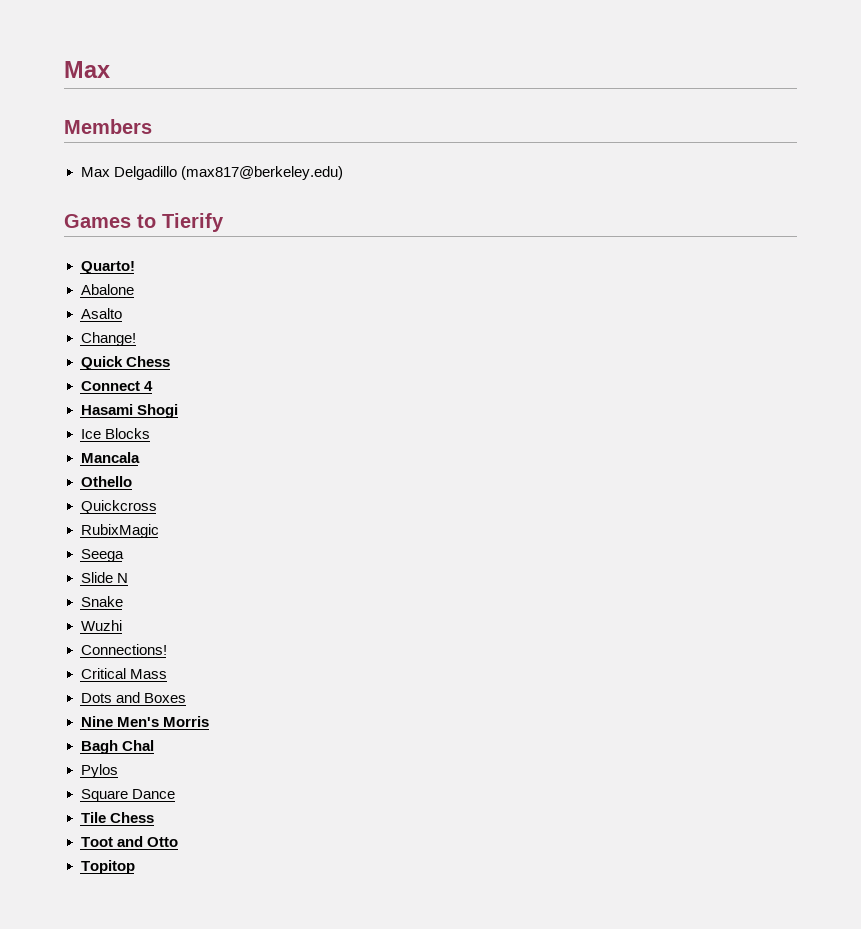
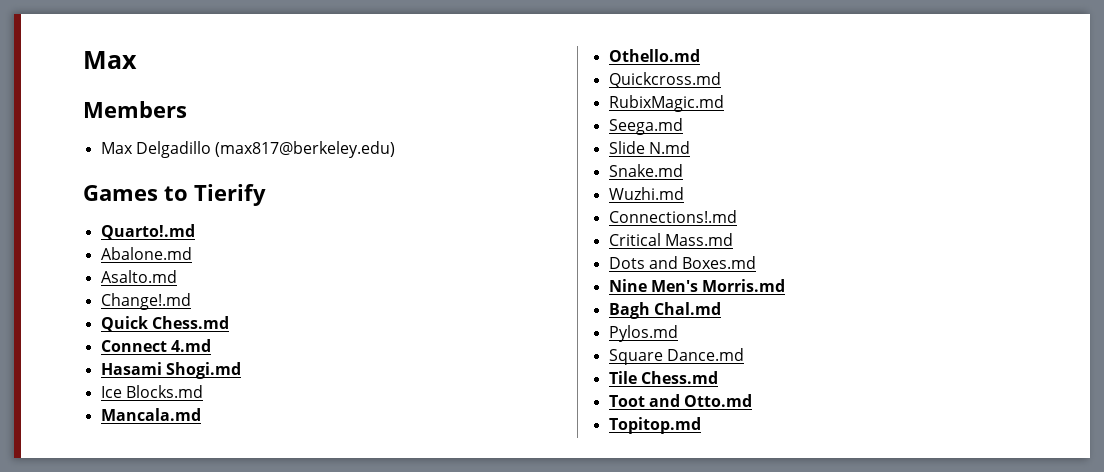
- Quarto!
- Abalone
- Asalto
- Change!
+ Quarto!.md
+ Abalone.md
+ Asalto.md
+ Change!.md
- Quick Chess
+ Quick Chess.md
- Connect 4
+ Connect 4.md
- Hasami Shogi
+ Hasami Shogi.md
- Ice Blocks
- Mancala
- Othello
- Quickcross
- RubixMagic
- Seega
- Slide N
- Snake
- Wuzhi
- Connections!
+ Ice Blocks.md
+ Mancala.md
+ Othello.md
+ Quickcross.md
+ RubixMagic.md
+ Seega.md
+ Slide N.md
+ Snake.md
+ Wuzhi.md
+ Connections!.md
- Critical Mass
+ Critical Mass.md
- Dots and Boxes
+ Dots and Boxes.md
- Nine Men's Morris
+ Nine Men's Morris.md
- Bagh Chal
- Pylos
+ Bagh Chal.md
+ Pylos.md
- Square Dance
+ Square Dance.md
- Tile Chess
+ Tile Chess.md
- Toot and Otto
- Topitop
+ Toot and Otto.md
+ Topitop.md

